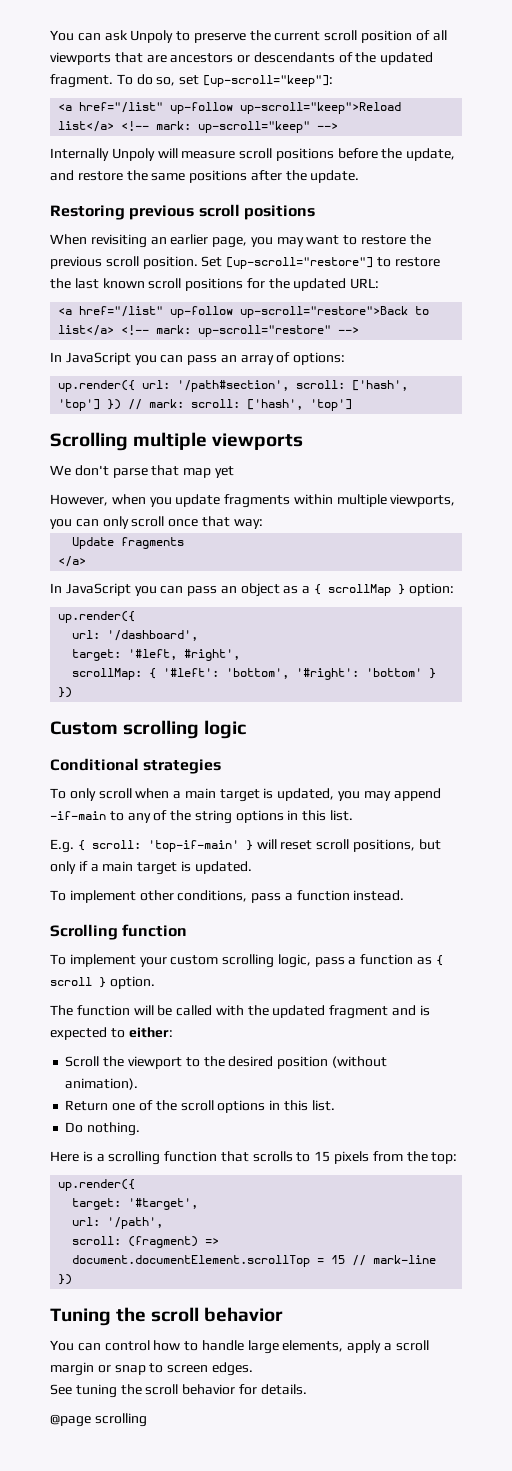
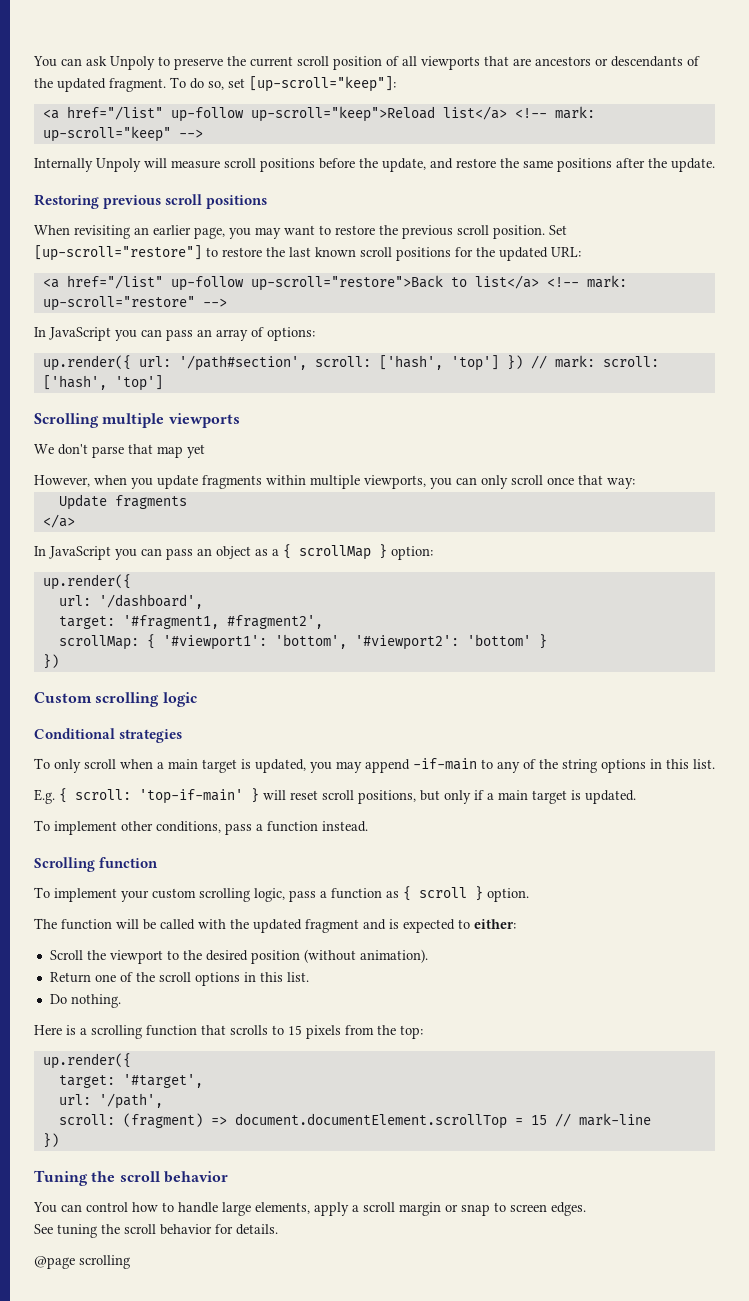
- target: '#left, #right',
+ target: '#fragment1, #fragment2',
- scrollMap: { '#left': 'bottom', '#right': 'bottom' }
+ scrollMap: { '#viewport1': 'bottom', '#viewport2': 'bottom' }

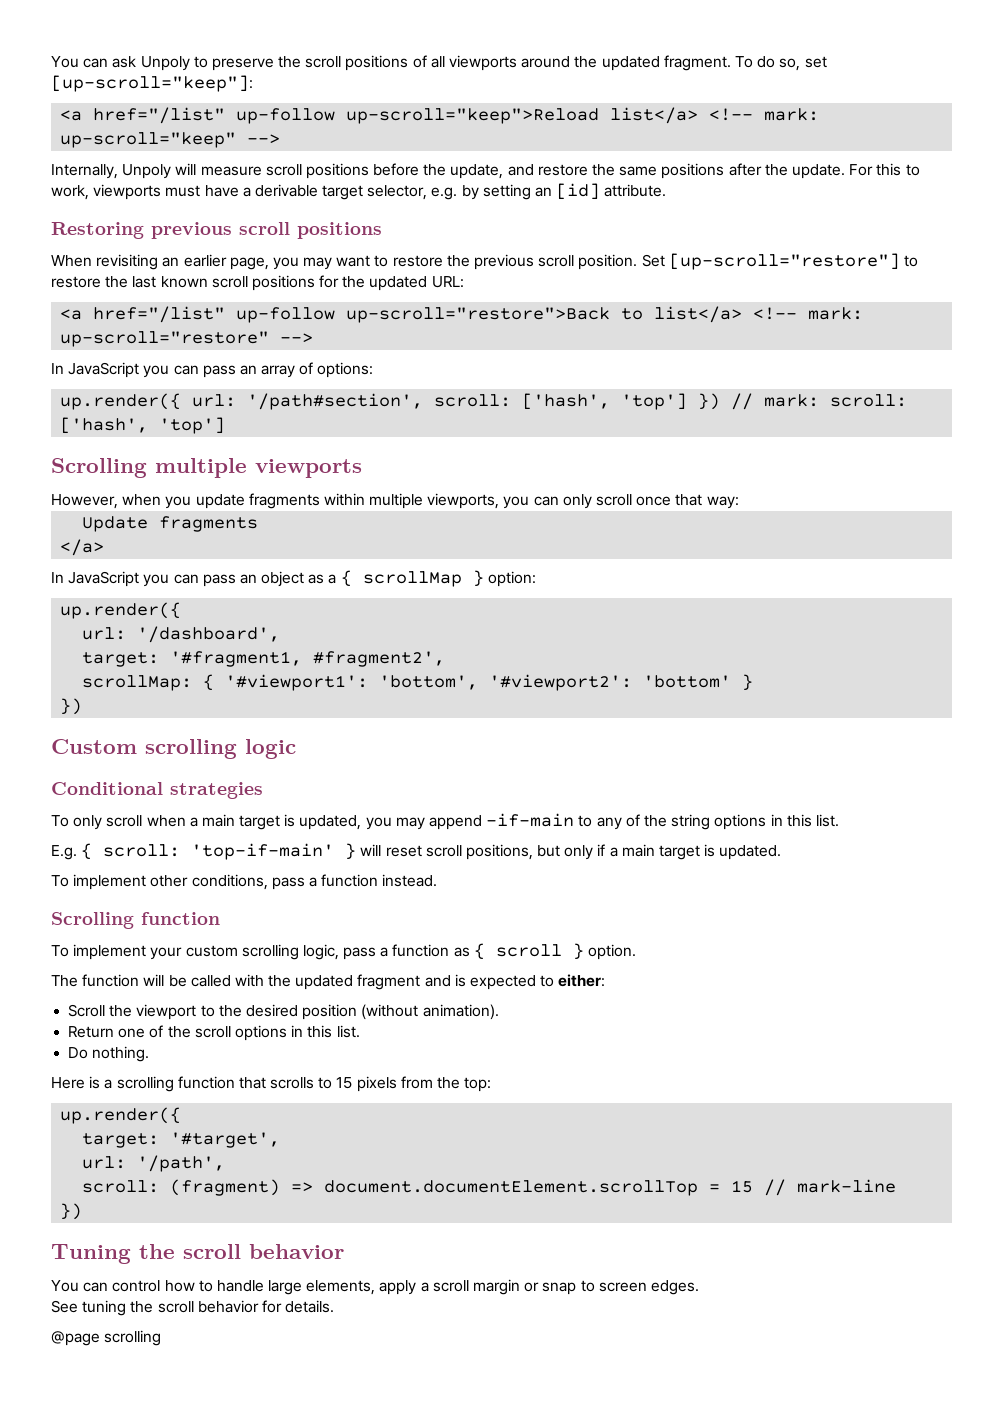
- You can ask Unpoly to preserve the current scroll position of all viewports that are ancestors or descendants of the updated fragment.
+ You can ask Unpoly to preserve the scroll positions of all viewports around the updated fragment.
- Internally Unpoly will measure scroll positions before the update, and restore the same positions after the update.
+ Internally, Unpoly will measure scroll positions before the update, and restore the same positions after the update. For this to work, viewports must have a derivable target selector, e.g. by setting an [id] attribute.
- We don't parse that map yet

